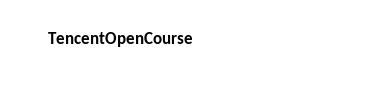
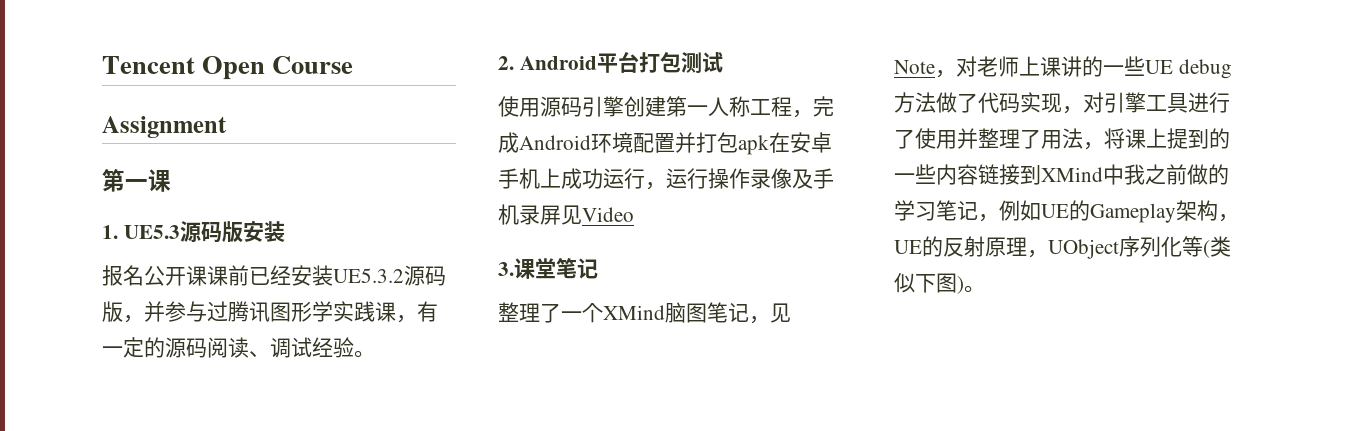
- TencentOpenCourse
+ Tencent Open Course
+ Assignment
+ 第一课
+ 1. UE5.3源码版安装
+ 报名公开课课前已经安装UE5.3.2源码版，并参与过腾讯图形学实践课，有一定的源码阅读、调试经验。
+ 2. Android平台打包测试
+ 使用源码引擎创建第一人称工程，完成Android环境配置并打包apk在安卓手机上成功运行，运行操作录像及手机录屏见Video
+ 3.课堂笔记
+ 整理了一个XMind脑图笔记，见Note，对老师上课讲的一些UE debug方法做了代码实现，对引擎工具进行了使用并整理了用法，将课上提到的一些内容链接到XMind中我之前做的学习笔记，例如UE的Gameplay架构，UE的反射原理，UObject序列化等(类似下图)。

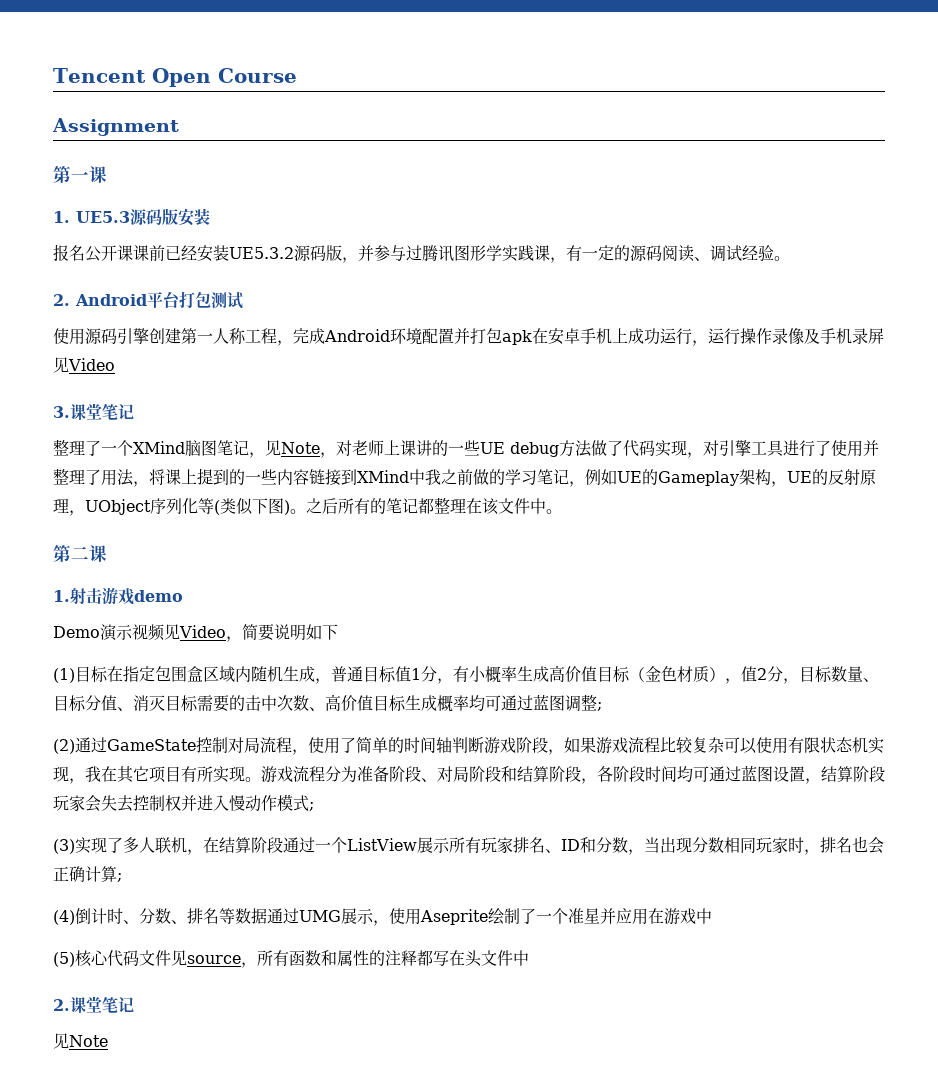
+ 之后所有的笔记都整理在该文件中。
+ 第二课
+ 1.射击游戏demo
+ Demo演示视频见Video，简要说明如下
+ (1)目标在指定包围盒区域内随机生成，普通目标值1分，有小概率生成高价值目标（金色材质），值2分，目标数量、目标分值、消灭目标需要的击中次数、高价值目标生成概率均可通过蓝图调整;
+ (2)通过GameState控制对局流程，使用了简单的时间轴判断游戏阶段，如果游戏流程比较复杂可以使用有限状态机实现，我在其它项目有所实现。游戏流程分为准备阶段、对局阶段和结算阶段，各阶段时间均可通过蓝图设置，结算阶段玩家会失去控制权并进入慢动作模式;
+ (3)实现了多人联机，在结算阶段通过一个ListView展示所有玩家排名、ID和分数，当出现分数相同玩家时，排名也会正确计算;
+ (4)倒计时、分数、排名等数据通过UMG展示，使用Aseprite绘制了一个准星并应用在游戏中
+ (5)核心代码文件见source，所有函数和属性的注释都写在头文件中
+ 2.课堂笔记
+ 见Note

